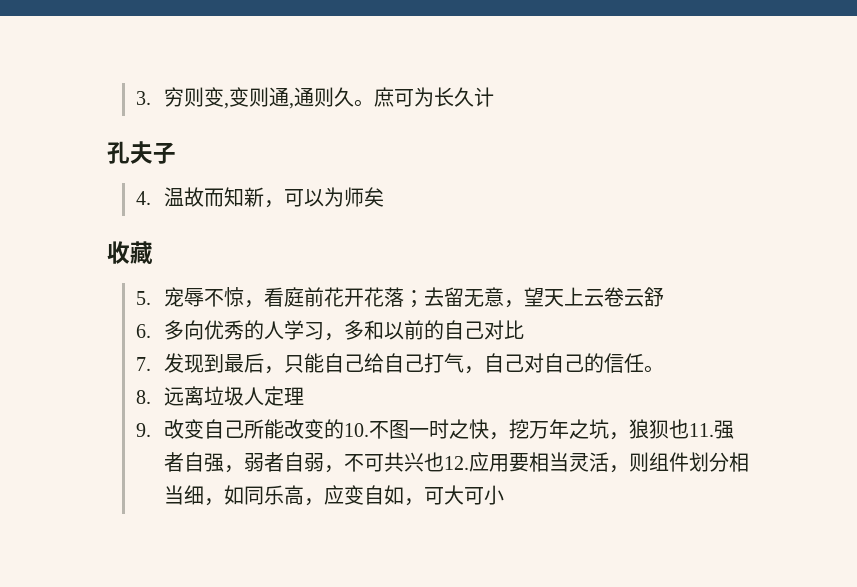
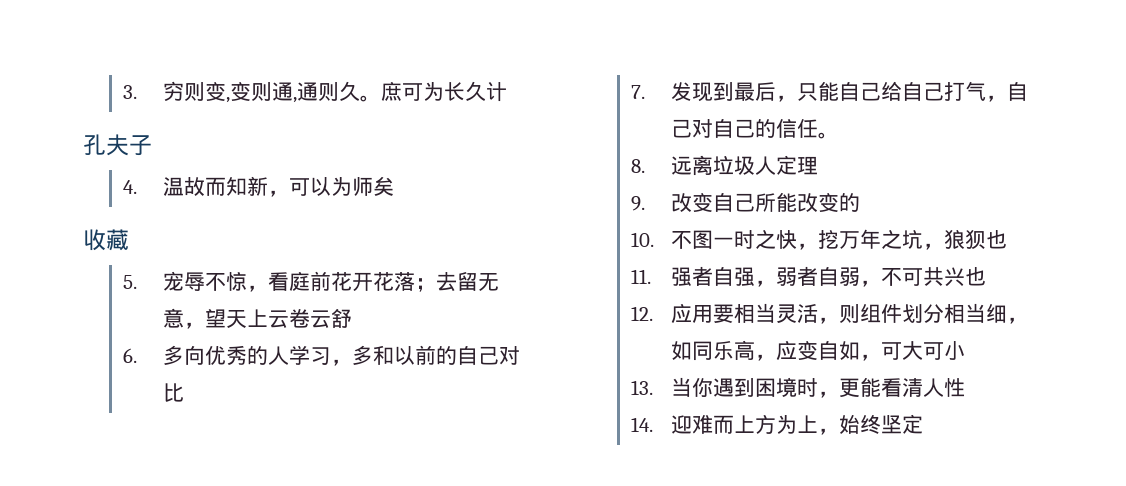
- 9.改变自己所能改变的10.不图一时之快，挖万年之坑，狼狈也11.强者自强，弱者自弱，不可共兴也12.应用要相当灵活，则组件划分相当细，如同乐高，应变自如，可大可小
+ 9.改变自己所能改变的
+ 10.不图一时之快，挖万年之坑，狼狈也
+ 11.强者自强，弱者自弱，不可共兴也
+ 12.应用要相当灵活，则组件划分相当细，如同乐高，应变自如，可大可小
+ 13.当你遇到困境时，更能看清人性
+ 14.迎难而上方为上，始终坚定

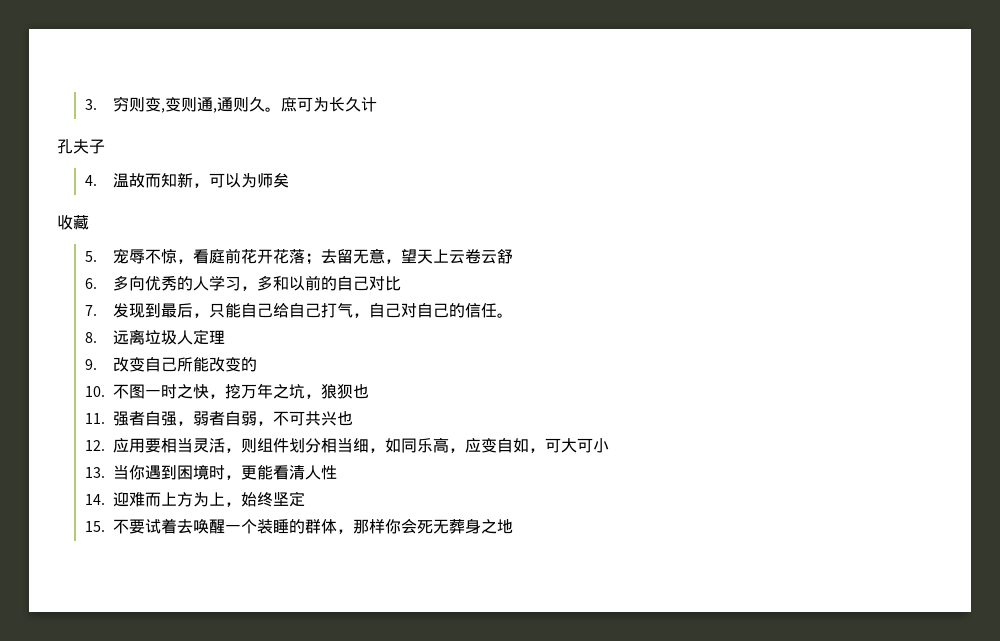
+ 15.不要试着去唤醒一个装睡的群体，那样你会死无葬身之地

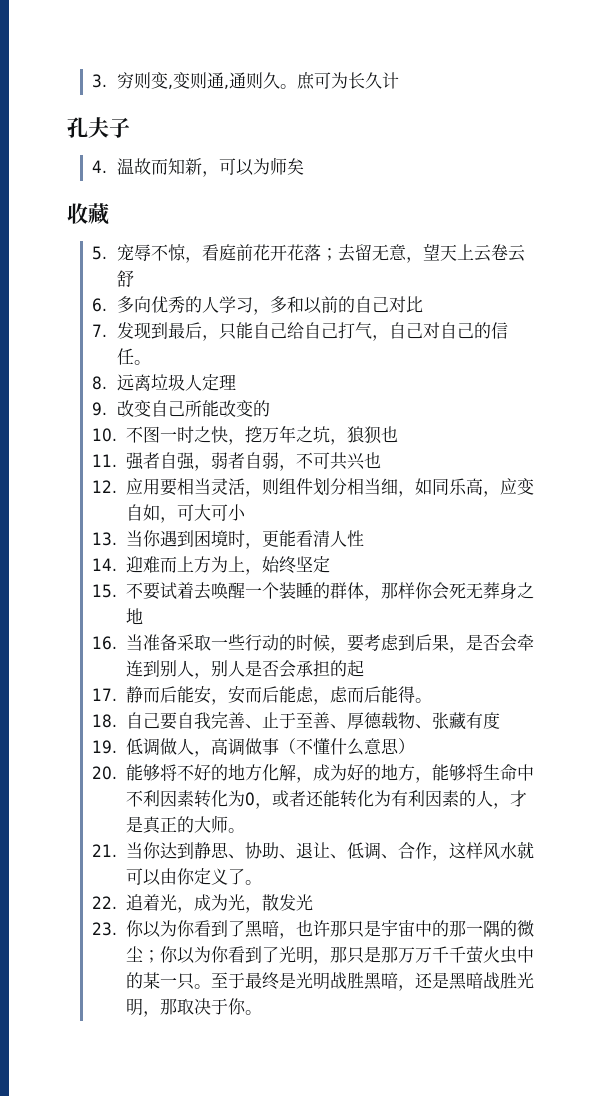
+ 16.当准备采取一些行动的时候，要考虑到后果，是否会牵连到别人，别人是否会承担的起
+ 17.静而后能安，安而后能虑，虑而后能得。
+ 18.自己要自我完善、止于至善、厚德载物、张藏有度
+ 19.低调做人，高调做事（不懂什么意思）
+ 20.能够将不好的地方化解，成为好的地方，能够将生命中不利因素转化为0，或者还能转化为有利因素的人，才是真正的大师。
+ 21.当你达到静思、协助、退让、低调、合作，这样风水就可以由你定义了。
+ 22.追着光，成为光，散发光
+ 23.你以为你看到了黑暗，也许那只是宇宙中的那一隅的微尘；你以为你看到了光明，那只是那万万千千萤火虫中的某一只。至于最终是光明战胜黑暗，还是黑暗战胜光明，那取决于你。

